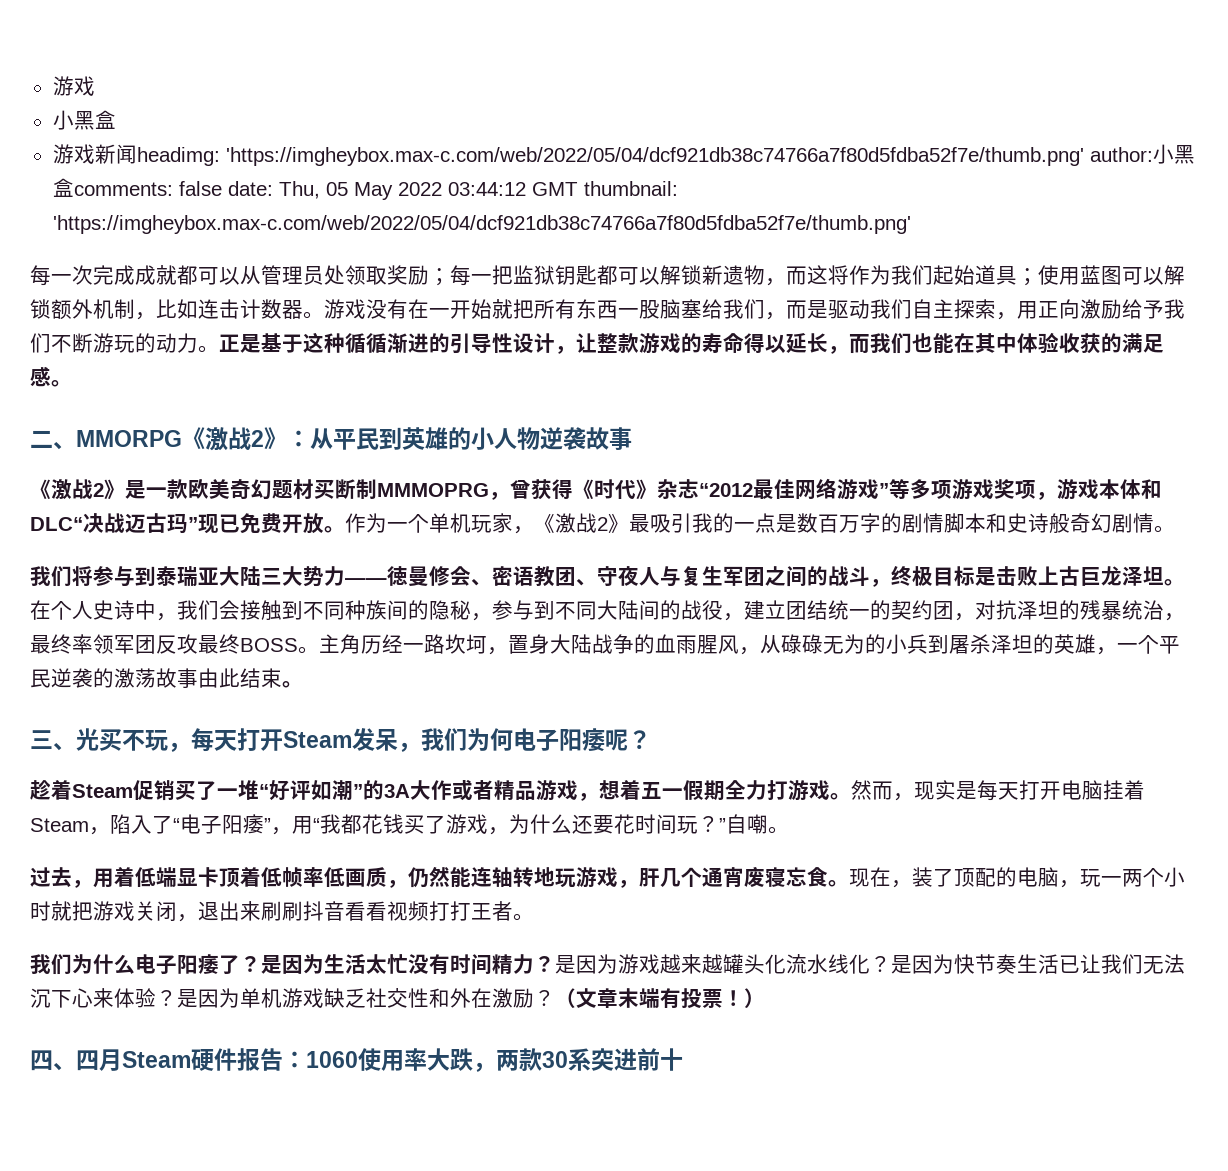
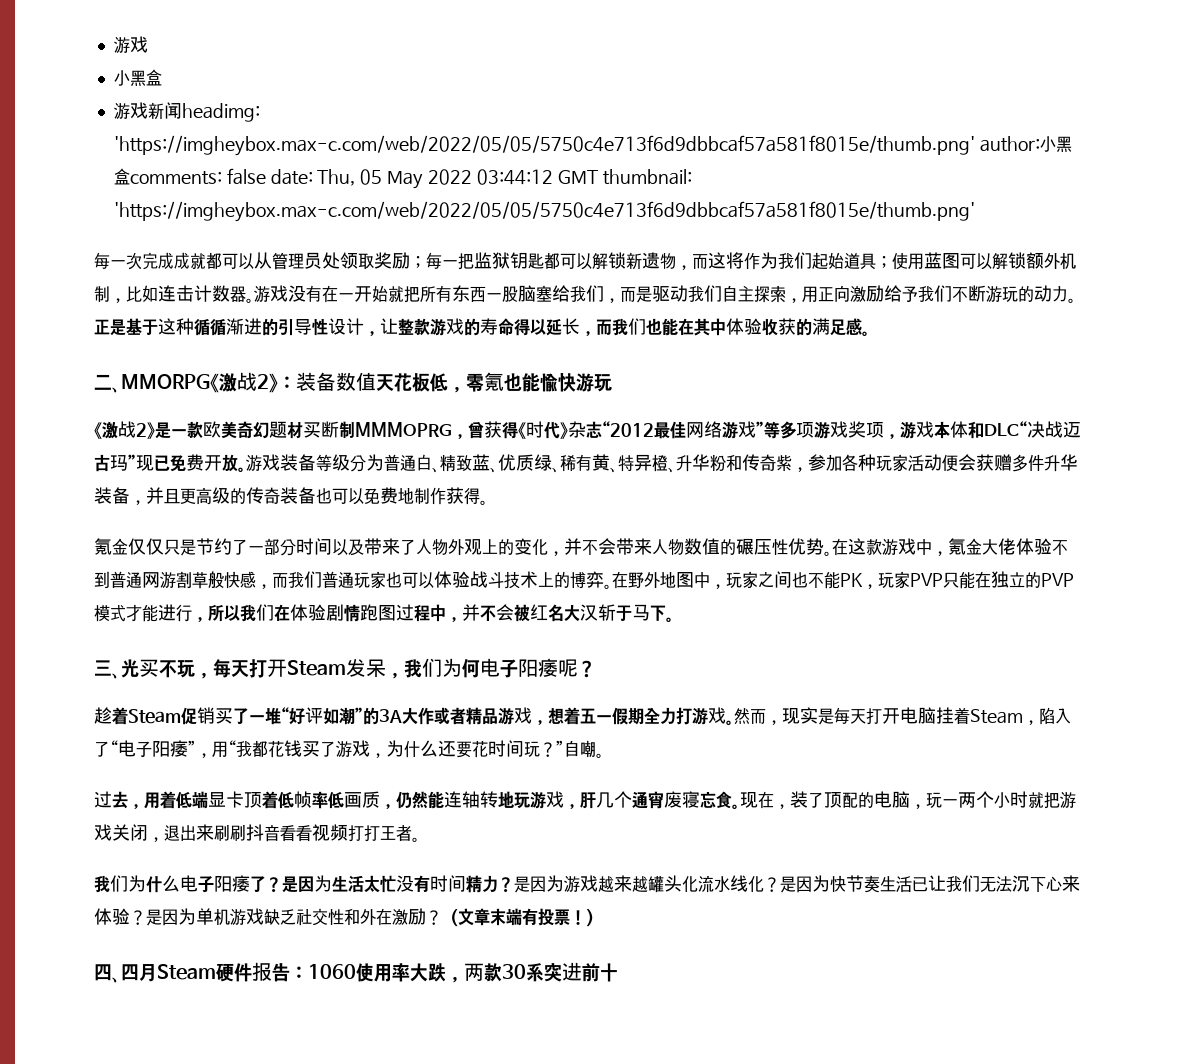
- 游戏新闻headimg: 'https://imgheybox.max-c.com/web/2022/05/04/dcf921db38c74766a7f80d5fdba52f7e/thumb.png' author:小黑盒comments: false date: Thu, 05 May 2022 03:44:12 GMT thumbnail: 'https://imgheybox.max-c.com/web/2022/05/04/dcf921db38c74766a7f80d5fdba52f7e/thumb.png'
+ 游戏新闻headimg: 'https://imgheybox.max-c.com/web/2022/05/05/5750c4e713f6d9dbbcaf57a581f8015e/thumb.png' author:小黑盒comments: false date: Thu, 05 May 2022 03:44:12 GMT thumbnail: 'https://imgheybox.max-c.com/web/2022/05/05/5750c4e713f6d9dbbcaf57a581f8015e/thumb.png'
- 二、MMORPG《激战2》：从平民到英雄的小人物逆袭故事
+ 二、MMORPG《激战2》：装备数值天花板低，零氪也能愉快游玩
- 作为一个单机玩家，《激战2》最吸引我的一点是数百万字的剧情脚本和史诗般奇幻剧情。
- 我们将参与到泰瑞亚大陆三大势力——徳曼修会、密语教团、守夜人与复生军团之间的战斗，终极目标是击败上古巨龙泽坦。在个人史诗中，我们会接触到不同种族间的隐秘，参与到不同大陆间的战役，建立团结统一的契约团，对抗泽坦的残暴统治，最终率领军团反攻最终BOSS。主角历经一路坎坷，置身大陆战争的血雨腥风，从碌碌无为的小兵到屠杀泽坦的英雄，一个平民逆袭的激荡故事由此结束。
+ 游戏装备等级分为普通白、精致蓝、优质绿、稀有黄、特异橙、升华粉和传奇紫，参加各种玩家活动便会获赠多件升华装备，并且更高级的传奇装备也可以免费地制作获得。
+ 氪金仅仅只是节约了一部分时间以及带来了人物外观上的变化，并不会带来人物数值的碾压性优势。在这款游戏中，氪金大佬体验不到普通网游割草般快感，而我们普通玩家也可以体验战斗技术上的博弈。在野外地图中，玩家之间也不能PK，玩家PVP只能在独立的PVP模式才能进行，所以我们在体验剧情跑图过程中，并不会被红名大汉斩于马下。

